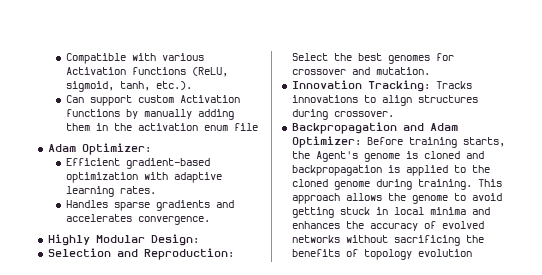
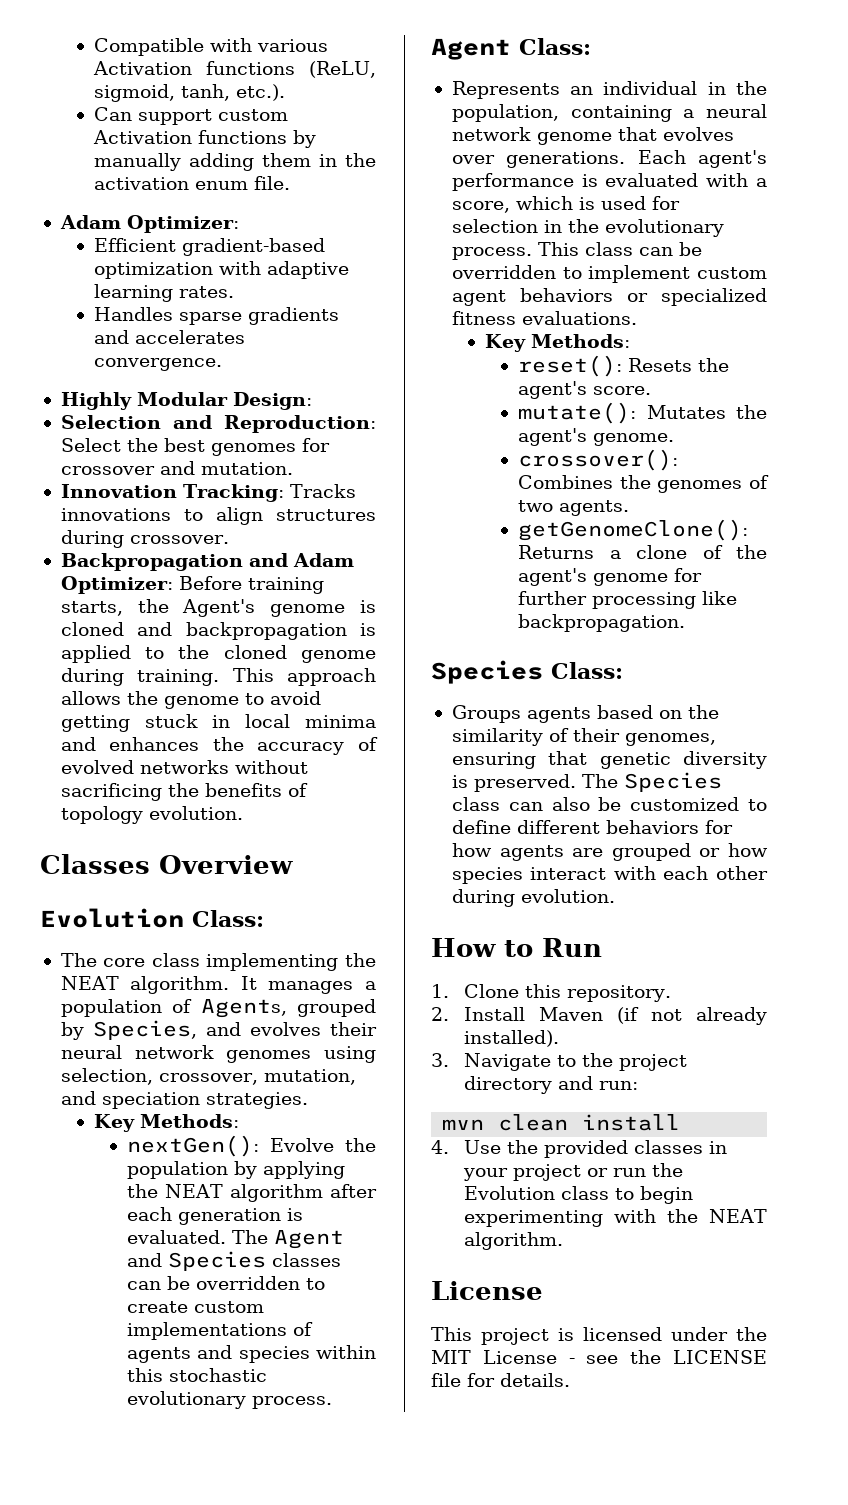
- Can support custom Activation functions by manually adding them in the activation enum file
+ Can support custom Activation functions by manually adding them in the activation enum file.
- This approach allows the genome to avoid getting stuck in local minima and enhances the accuracy of evolved networks without sacrificing the benefits of topology evolution
+ This approach allows the genome to avoid getting stuck in local minima and enhances the accuracy of evolved networks without sacrificing the benefits of topology evolution.
+ Classes Overview
+ Evolution Class:
+ The core class implementing the NEAT algorithm. It manages a population of Agents, grouped by Species, and evolves their neural network genomes using selection, crossover, mutation, and speciation strategies.
+ Key Methods:
+ nextGen(): Evolve the population by applying the NEAT algorithm after each generation is evaluated. The Agent and Species classes can be overridden to create custom implementations of agents and species within this stochastic evolutionary process.
+ Agent Class:
+ Represents an individual in the population, containing a neural network genome that evolves over generations. Each agent's performance is evaluated with a score, which is used for selection in the evolutionary process. This class can be overridden to implement custom agent behaviors or specialized fitness evaluations.
+ Key Methods:
+ reset(): Resets the agent's score.
+ mutate(): Mutates the agent's genome.
+ crossover(): Combines the genomes of two agents.
+ getGenomeClone(): Returns a clone of the agent's genome for further processing like backpropagation.
+ Species Class:
+ Groups agents based on the similarity of their genomes, ensuring that genetic diversity is preserved. The Species class can also be customized to define different behaviors for how agents are grouped or how species interact with each other during evolution.
+ How to Run
+ 1. Clone this repository.
+ 2. Install Maven (if not already installed).
+ 3. Navigate to the project directory and run:
+ mvn clean install
+ 4. Use the provided classes in your project or run the Evolution class to begin experimenting with the NEAT algorithm.
+ License
+ This project is licensed under the MIT License - see the LICENSE file for details.

